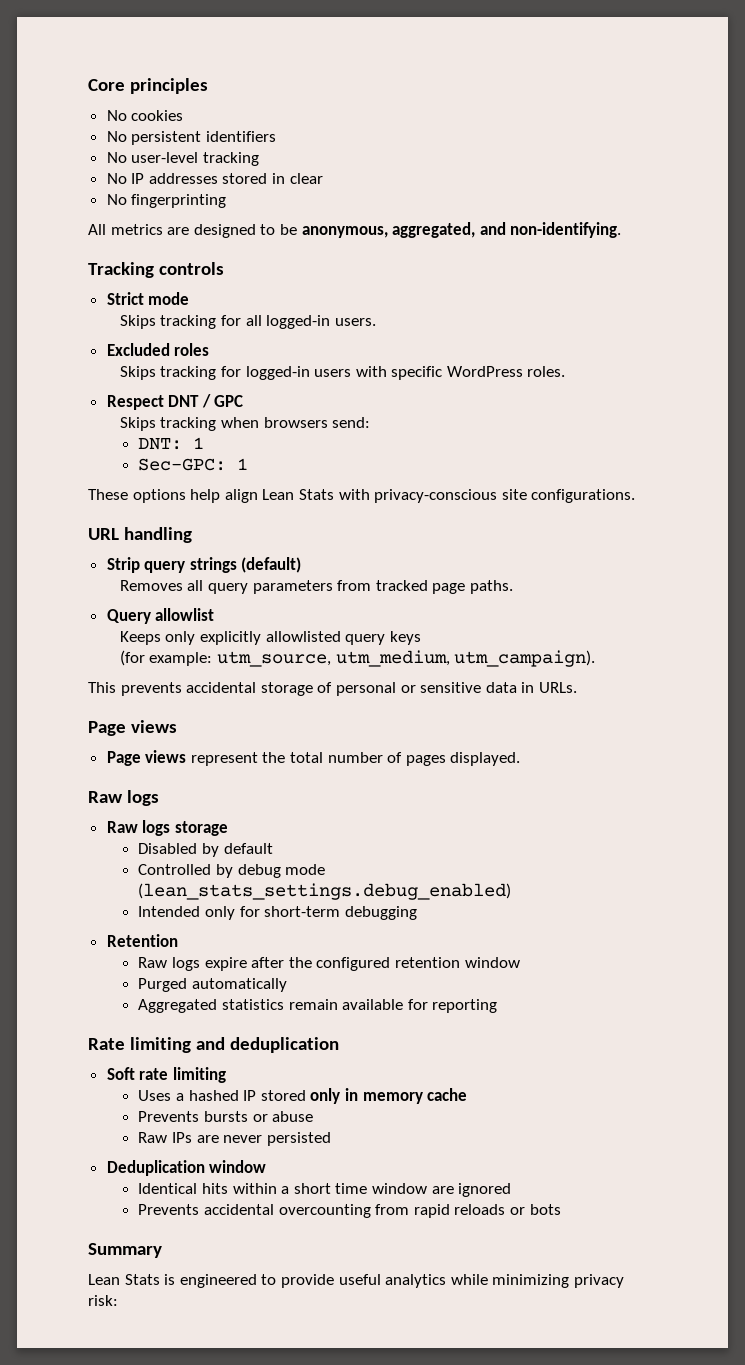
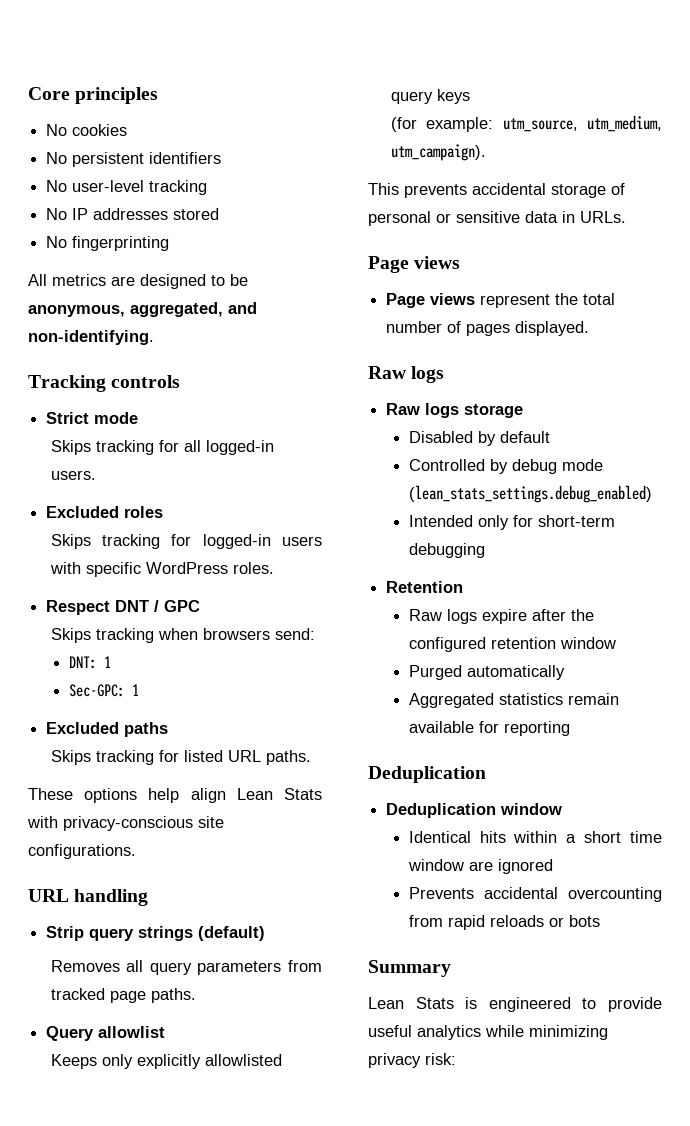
- No IP addresses stored in clear
+ No IP addresses stored
+ Excluded paths
+ Skips tracking for listed URL paths.
  Aggregated statistics remain available for reporting
- Rate limiting and deduplication
- Soft rate limiting
- Uses a hashed IP stored only in memory cache
- Prevents bursts or abuse
- Raw IPs are never persisted
+ Deduplication

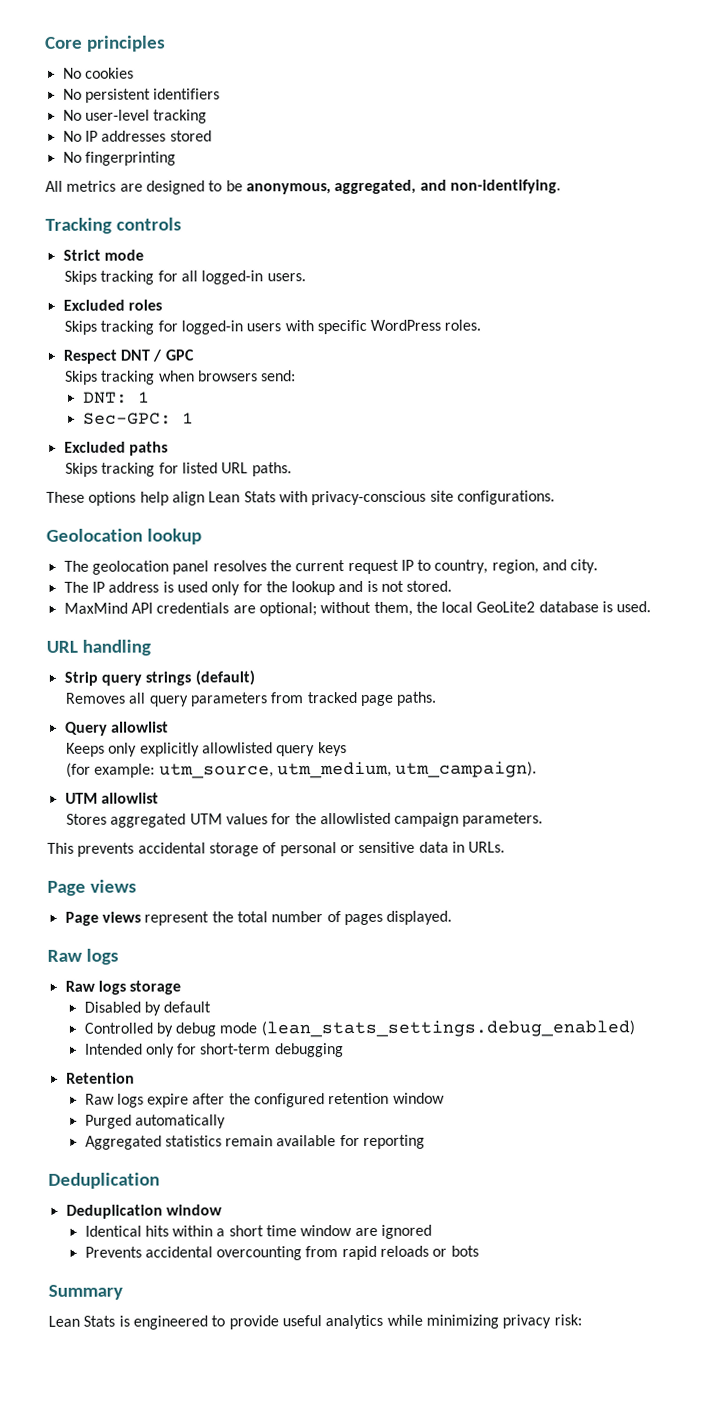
+ Geolocation lookup
+ The geolocation panel resolves the current request IP to country, region, and city.
+ The IP address is used only for the lookup and is not stored.
+ MaxMind API credentials are optional; without them, the local GeoLite2 database is used.
+ UTM allowlist
+ Stores aggregated UTM values for the allowlisted campaign parameters.

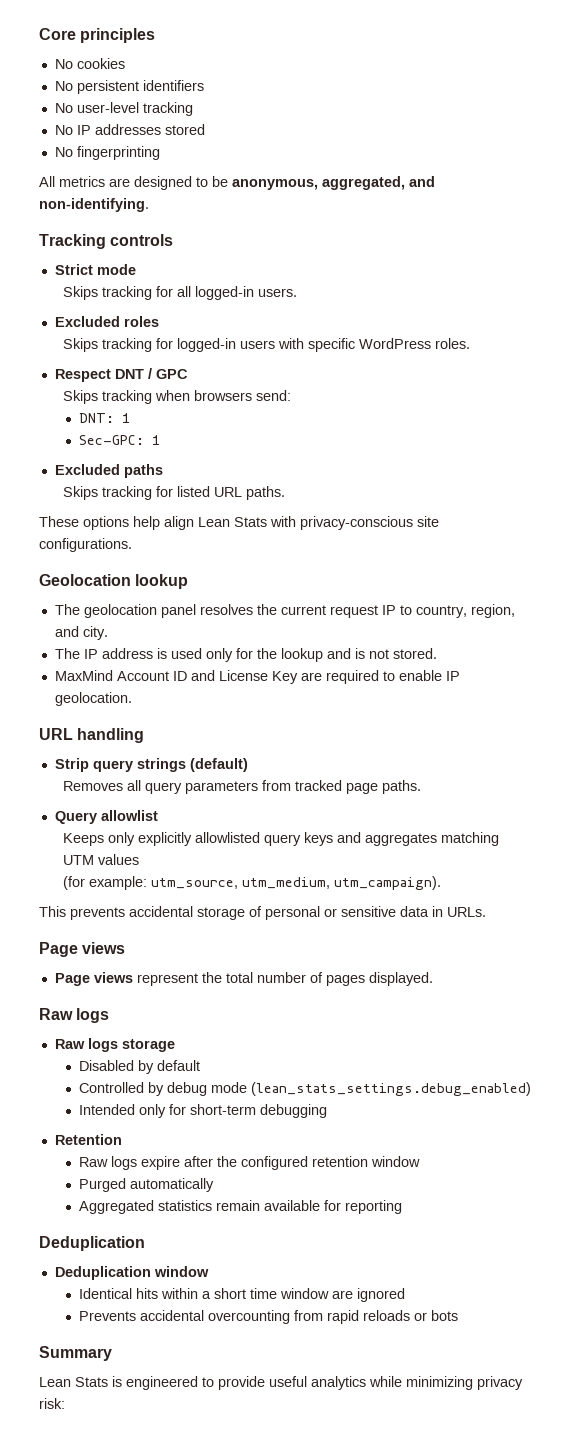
- MaxMind API credentials are optional; without them, the local GeoLite2 database is used.
+ MaxMind Account ID and License Key are required to enable IP geolocation.
- Keeps only explicitly allowlisted query keys
+ Keeps only explicitly allowlisted query keys and aggregates matching UTM values
- UTM allowlist
- Stores aggregated UTM values for the allowlisted campaign parameters.

